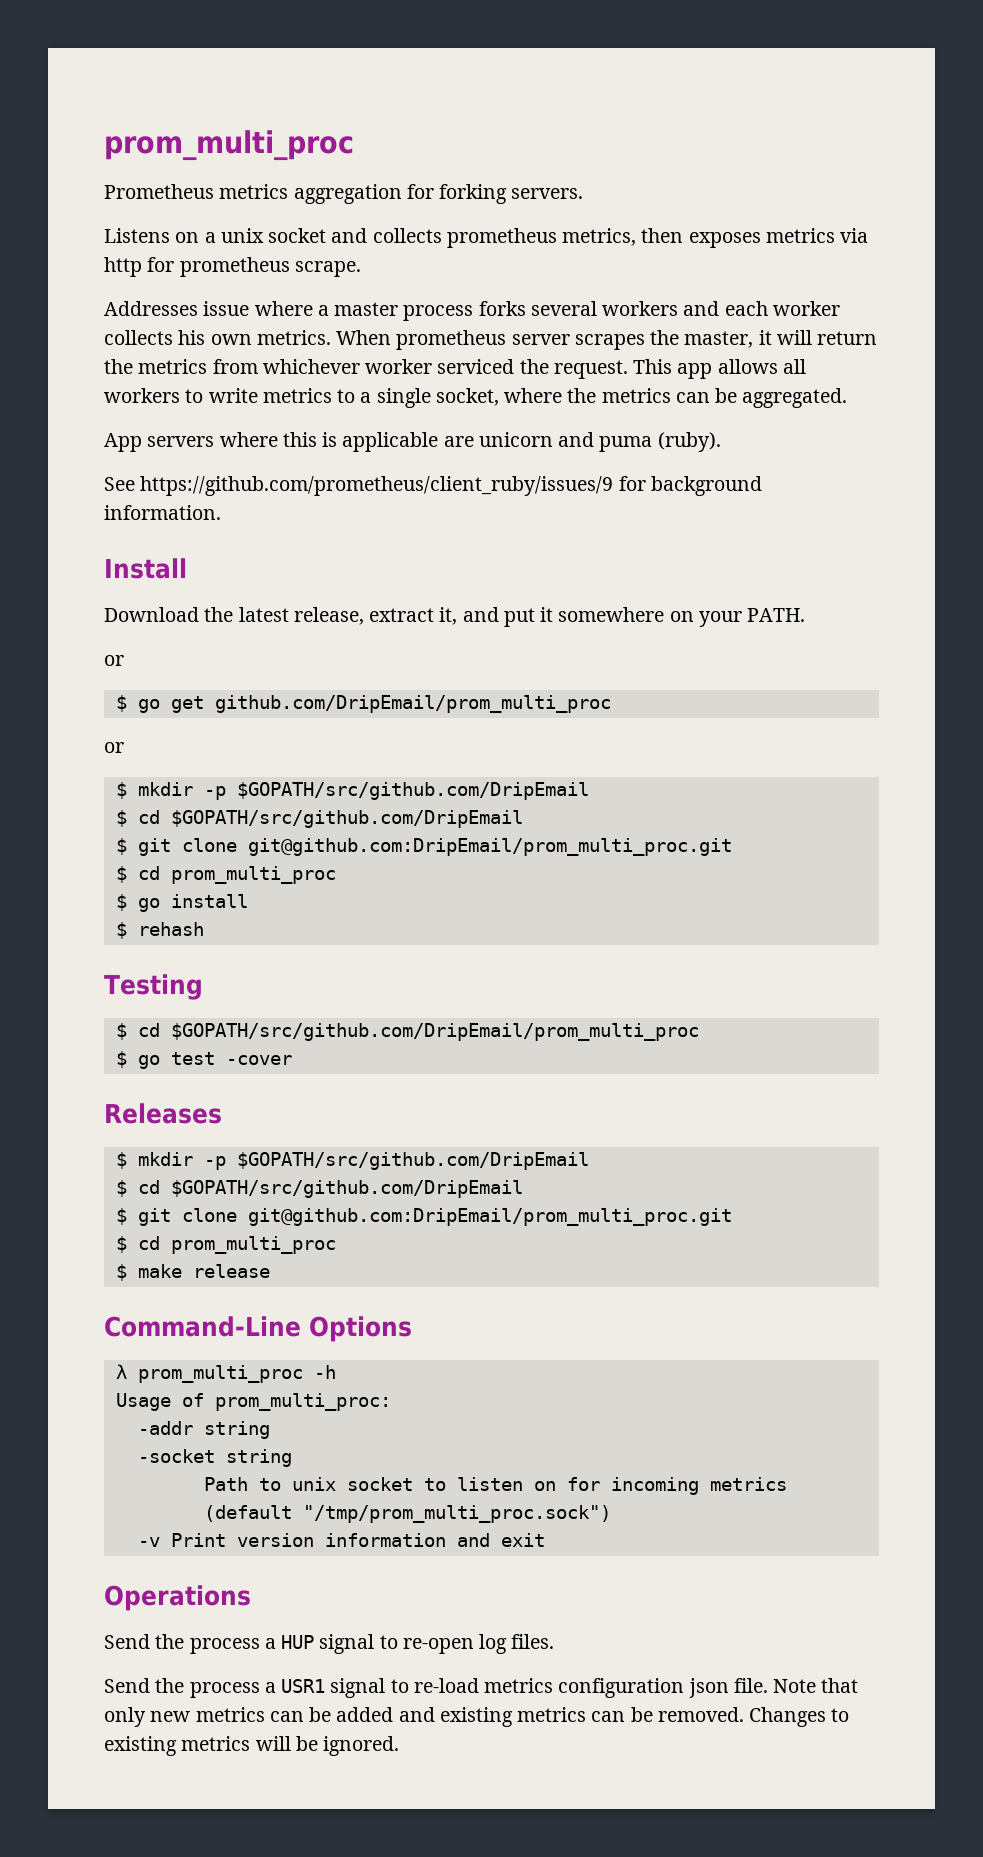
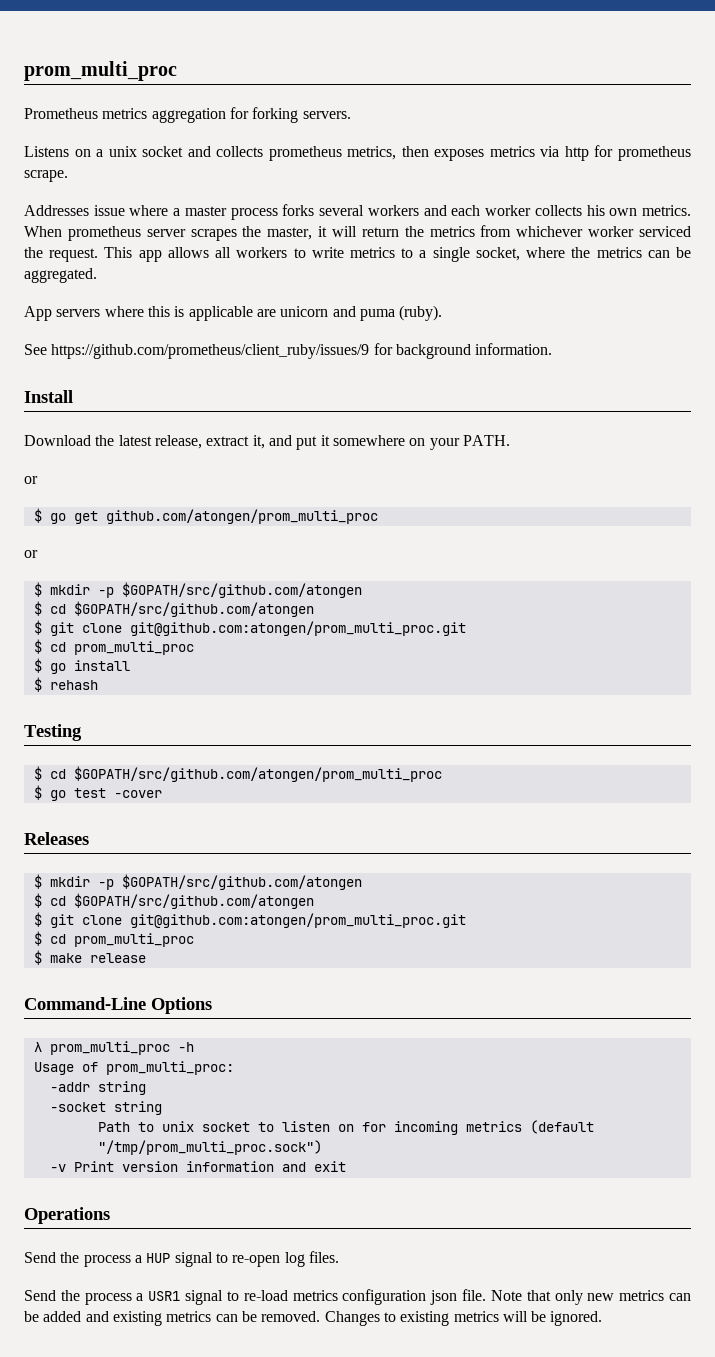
- $ go get github.com/DripEmail/prom_multi_proc
+ $ go get github.com/atongen/prom_multi_proc
  or
- $ mkdir -p $GOPATH/src/github.com/DripEmail
- $ cd $GOPATH/src/github.com/DripEmail
- $ git clone git@github.com:DripEmail/prom_multi_proc.git
+ $ mkdir -p $GOPATH/src/github.com/atongen
+ $ cd $GOPATH/src/github.com/atongen
+ $ git clone git@github.com:atongen/prom_multi_proc.git
- $ cd $GOPATH/src/github.com/DripEmail/prom_multi_proc
+ $ cd $GOPATH/src/github.com/atongen/prom_multi_proc
  Releases
- $ mkdir -p $GOPATH/src/github.com/DripEmail
- $ cd $GOPATH/src/github.com/DripEmail
- $ git clone git@github.com:DripEmail/prom_multi_proc.git
+ $ mkdir -p $GOPATH/src/github.com/atongen
+ $ cd $GOPATH/src/github.com/atongen
+ $ git clone git@github.com:atongen/prom_multi_proc.git

